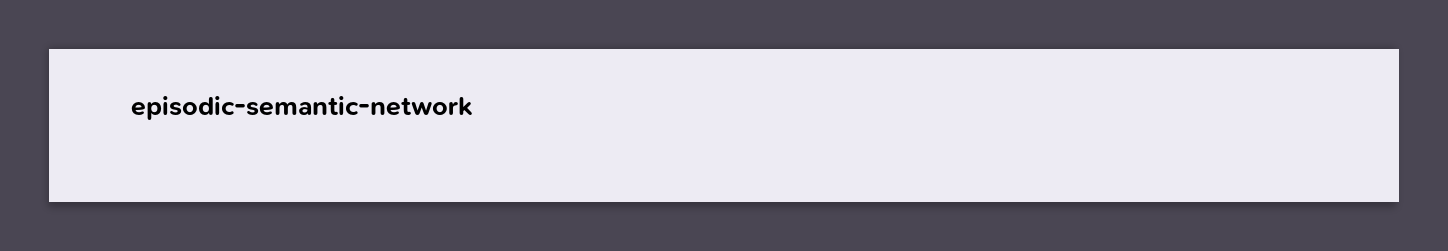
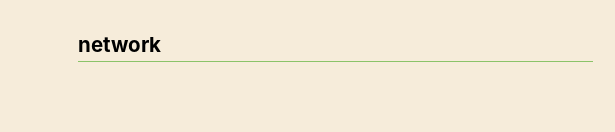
- episodic-semantic-network
+ network

